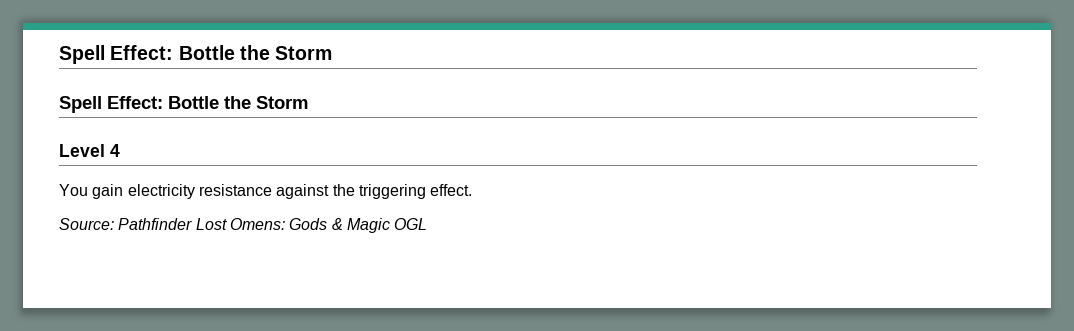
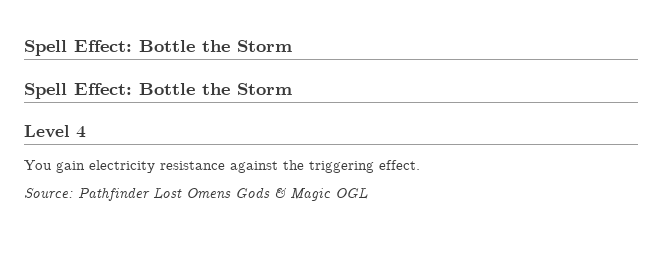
- Source: Pathfinder Lost Omens: Gods & Magic OGL
+ Source: Pathfinder Lost Omens Gods & Magic OGL

